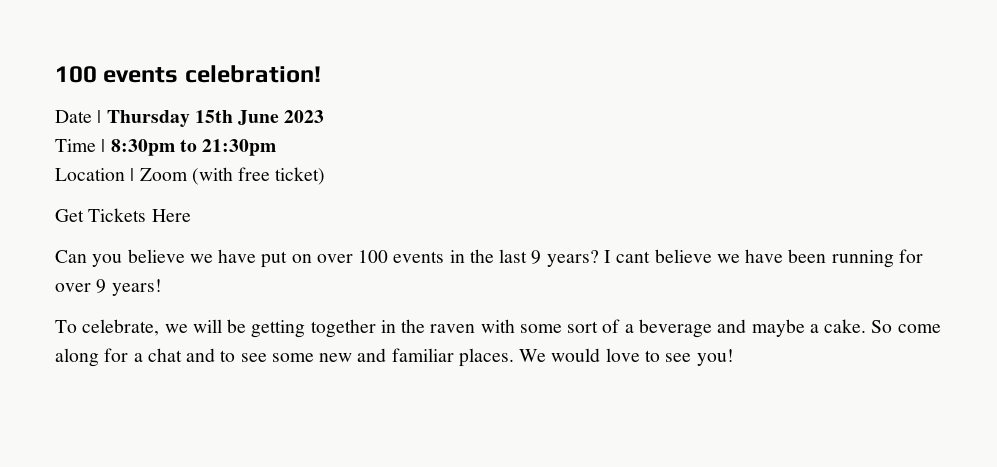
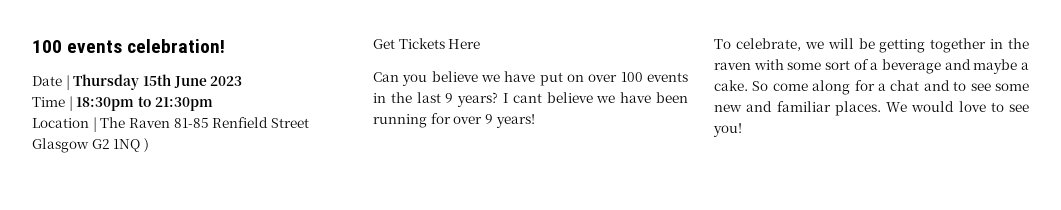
- Time | 8:30pm to 21:30pm
+ Time | 18:30pm to 21:30pm
- Location | Zoom (with free ticket)
+ Location | The Raven 81-85 Renfield Street Glasgow G2 1NQ )

